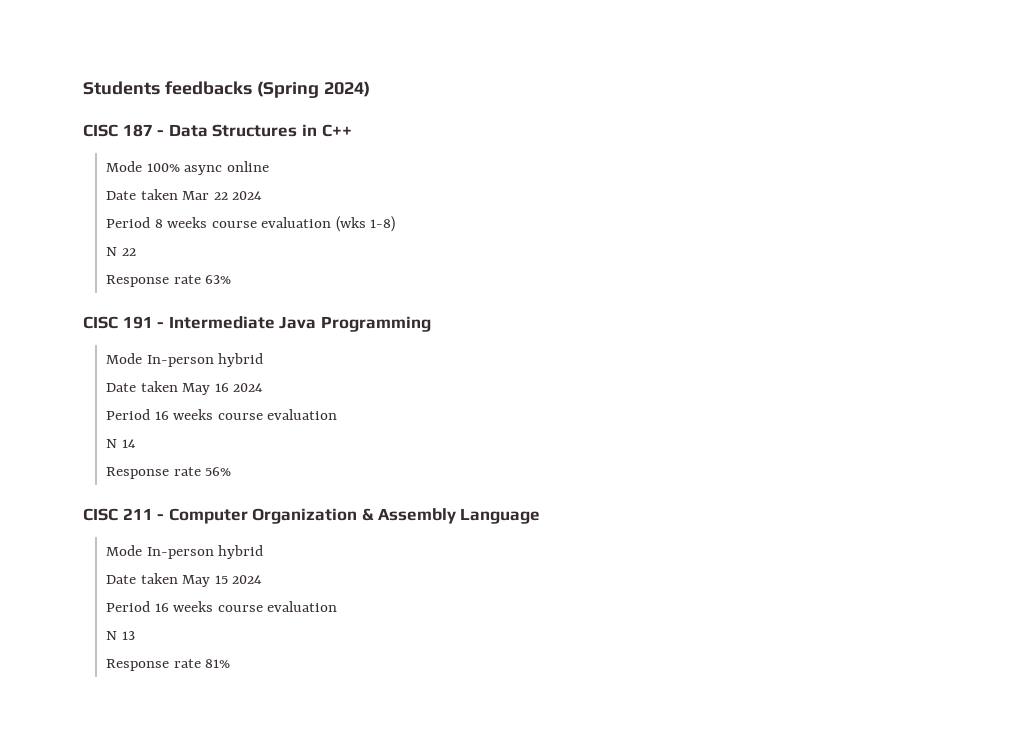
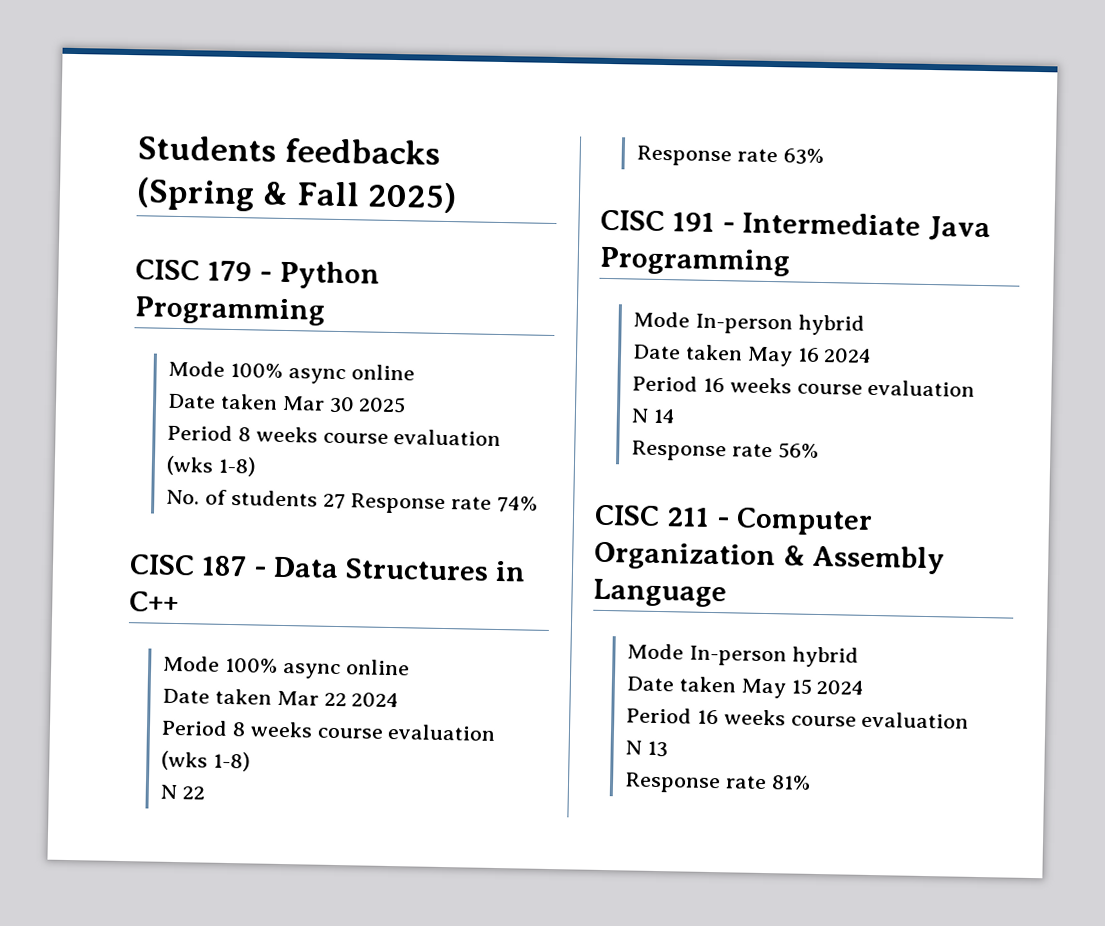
- Students feedbacks (Spring 2024)
+ Students feedbacks (Spring & Fall 2025)
+ CISC 179 - Python Programming
+ Mode 100% async online
+ Date taken Mar 30 2025
+ Period 8 weeks course evaluation (wks 1-8)
+ No. of students 27 Response rate 74%

